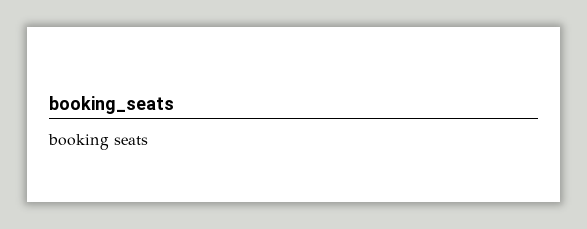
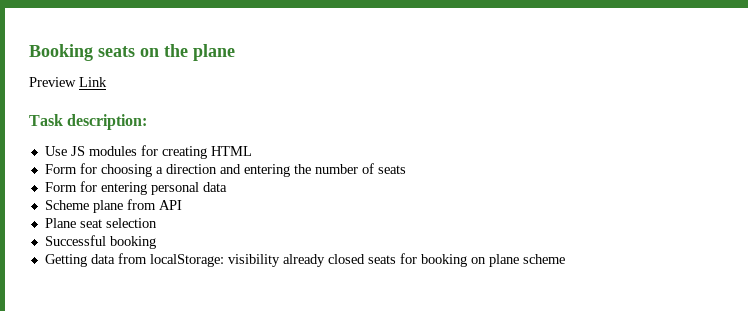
- booking_seats
- booking seats
+ Booking seats on the plane
+ Preview Link
+ Task description:
+ Use JS modules for creating HTML
+ Form for choosing a direction and entering the number of seats
+ Form for entering personal data
+ Scheme plane from API
+ Plane seat selection
+ Successful booking
+ Getting data from localStorage: visibility already closed seats for booking on plane scheme

